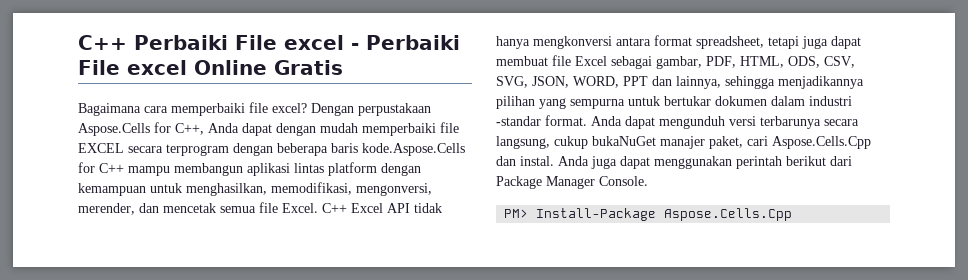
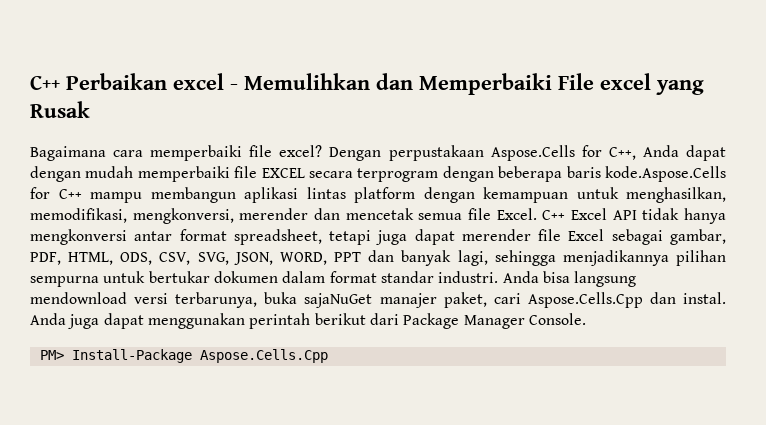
- C++ Perbaiki File excel - Perbaiki File excel Online Gratis
+ C++ Perbaikan excel - Memulihkan dan Memperbaiki File excel yang Rusak
- Dengan perpustakaan Aspose.Cells for C++, Anda dapat dengan mudah memperbaiki file EXCEL secara terprogram dengan beberapa baris kode.Aspose.Cells for C++ mampu membangun aplikasi lintas platform dengan kemampuan untuk menghasilkan, memodifikasi, mengonversi, merender, dan mencetak semua file Excel.
+ Dengan perpustakaan Aspose.Cells for C++, Anda dapat dengan mudah memperbaiki file EXCEL secara terprogram dengan beberapa baris kode.Aspose.Cells for C++ mampu membangun aplikasi lintas platform dengan kemampuan untuk menghasilkan, memodifikasi, mengkonversi, merender dan mencetak semua file Excel.
- C++ Excel API tidak hanya mengkonversi antara format spreadsheet, tetapi juga dapat membuat file Excel sebagai gambar, PDF, HTML, ODS, CSV, SVG, JSON, WORD, PPT dan lainnya, sehingga menjadikannya pilihan yang sempurna untuk bertukar dokumen dalam industri -standar format. Anda dapat mengunduh versi terbarunya secara langsung, cukup bukaNuGet manajer paket, cari Aspose.Cells.Cpp dan instal.
+ C++ Excel API tidak hanya mengkonversi antar format spreadsheet, tetapi juga dapat merender file Excel sebagai gambar, PDF, HTML, ODS, CSV, SVG, JSON, WORD, PPT dan banyak lagi, sehingga menjadikannya pilihan sempurna untuk bertukar dokumen dalam format standar industri. Anda bisa langsung mendownload versi terbarunya, buka sajaNuGet manajer paket, cari Aspose.Cells.Cpp dan instal.

